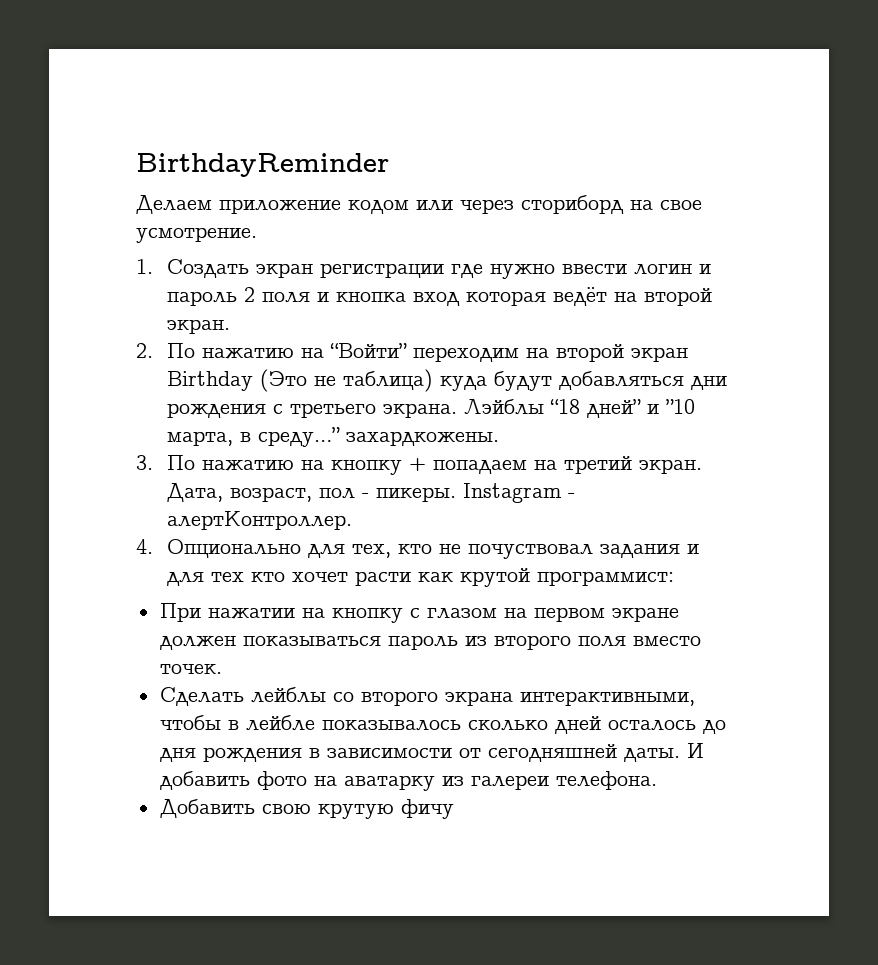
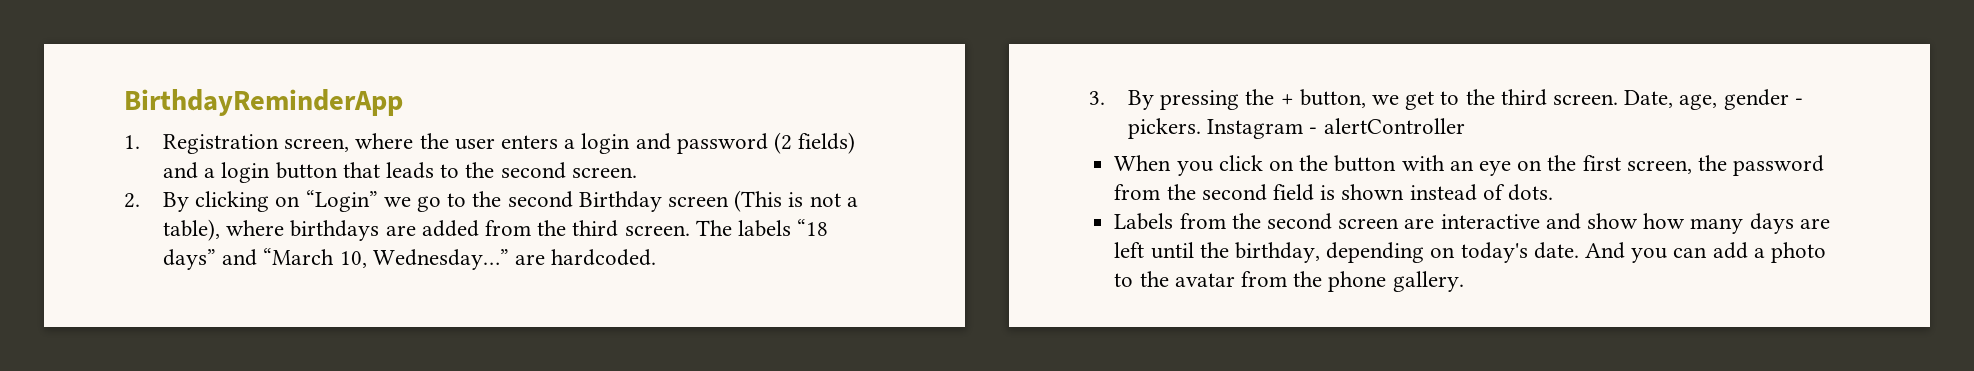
- BirthdayReminder
- Делаем приложение кодом или через сториборд на свое усмотрение.
- 1. Создать экран регистрации где нужно ввести логин и пароль 2 поля и кнопка вход которая ведёт на второй экран.
- 2. По нажатию на “Войти” переходим на второй экран Birthday (Это не таблица) куда будут добавляться дни рождения с третьего экрана. Лэйблы “18 дней” и ”10 марта, в среду…” захардкожены.
- 3. По нажатию на кнопку + попадаем на третий экран. Дата, возраст, пол - пикеры. Instagram - алертКонтроллер.
- 4. Опционально для тех, кто не почуствовал задания и для тех кто хочет расти как крутой программист:
- При нажатии на кнопку с глазом на первом экране должен показываться пароль из второго поля вместо точек.
- Сделать лейблы со второго экрана интерактивными, чтобы в лейбле показывалось сколько дней осталось до дня рождения в зависимости от сегодняшней даты. И добавить фото на аватарку из галереи телефона.
- Добавить свою крутую фичу
+ BirthdayReminderApp
+ 1. Registration screen, where the user enters a login and password (2 fields) and a login button that leads to the second screen.
+ 2. By clicking on “Login” we go to the second Birthday screen (This is not a table), where birthdays are added from the third screen. The labels “18 days” and “March 10, Wednesday…” are hardcoded.
+ 3. By pressing the + button, we get to the third screen. Date, age, gender - pickers. Instagram - alertController
+ When you click on the button with an eye on the first screen, the password from the second field is shown instead of dots.
+ Labels from the second screen are interactive and show how many days are left until the birthday, depending on today's date. And you can add a photo to the avatar from the phone gallery.

